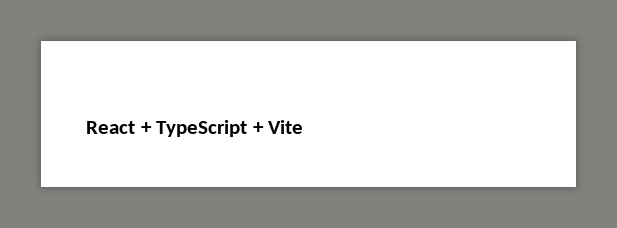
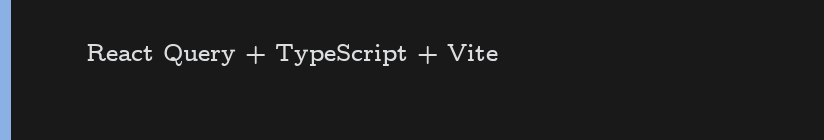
- React + TypeScript + Vite
+ React Query + TypeScript + Vite

